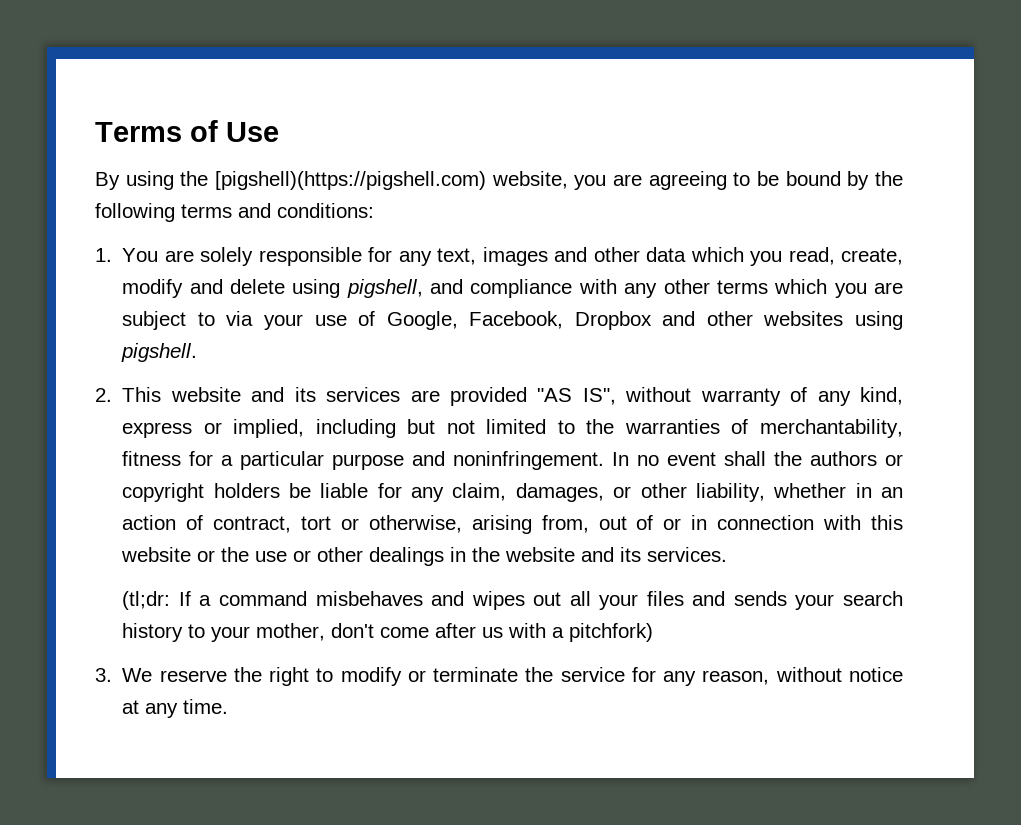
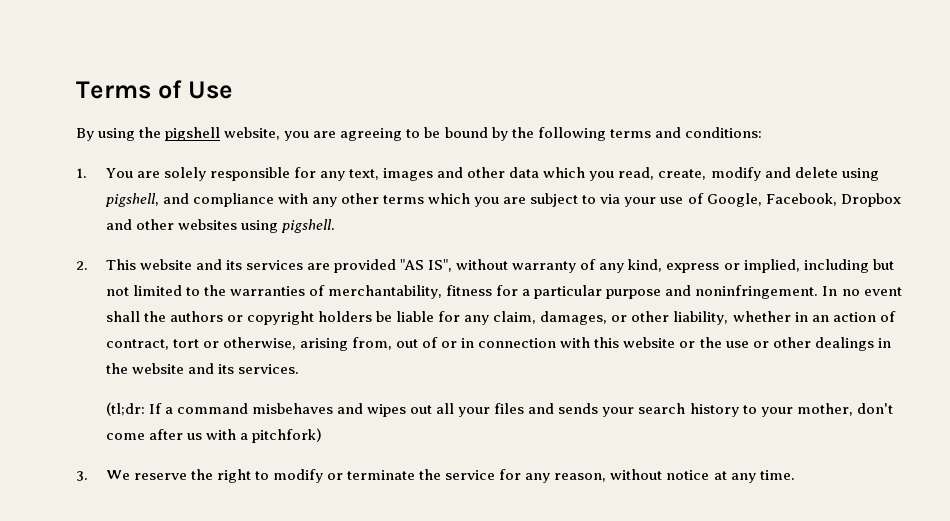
- By using the [pigshell)(https://pigshell.com) website, you are agreeing to be bound by the following terms and conditions:
+ By using the pigshell website, you are agreeing to be bound by the following terms and conditions:

